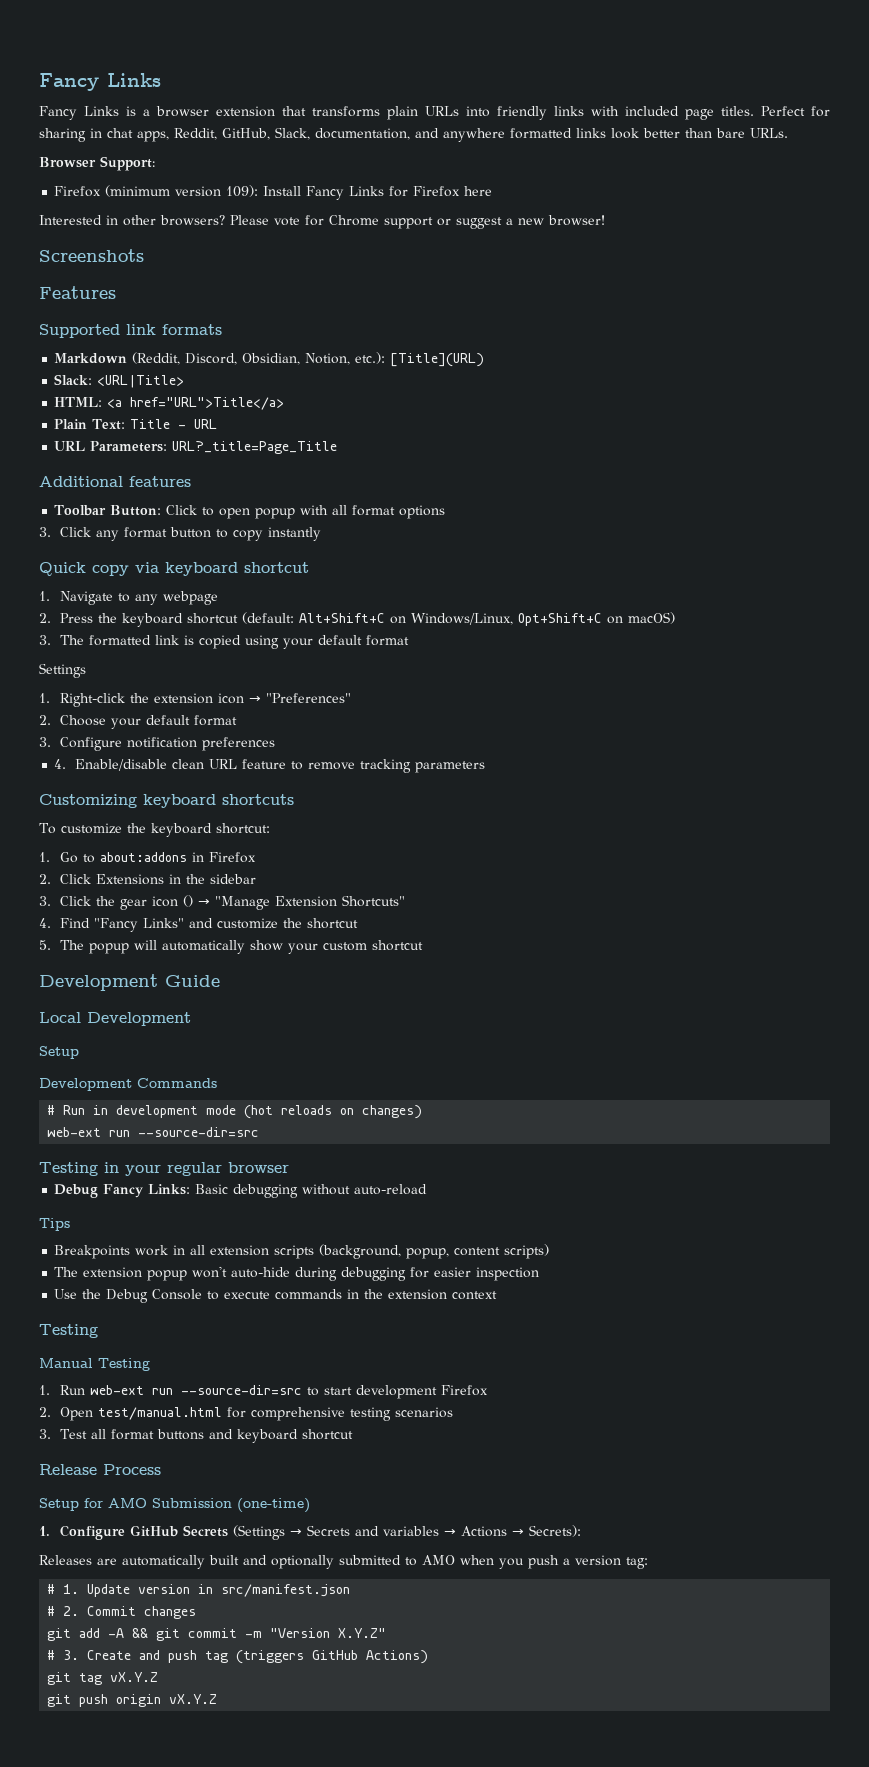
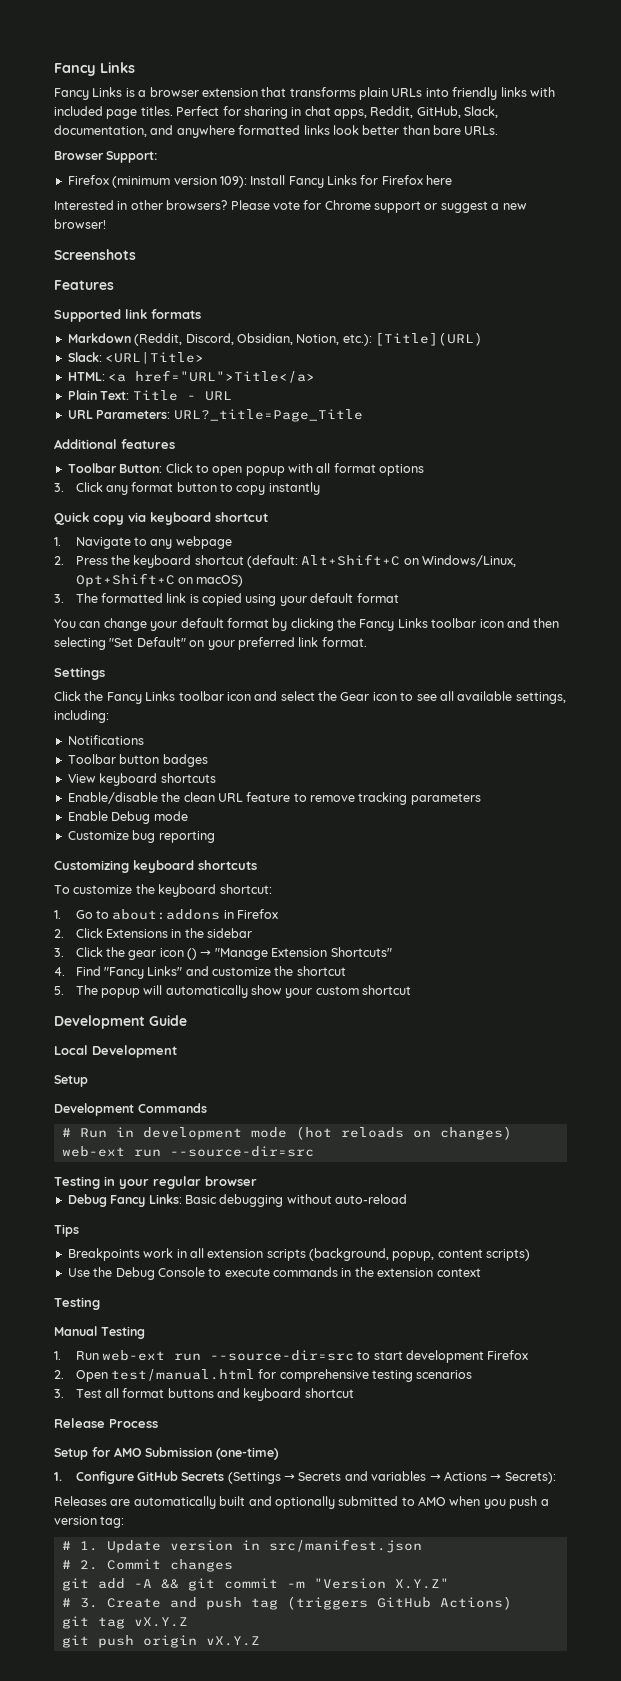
+ You can change your default format by clicking the Fancy Links toolbar icon and then selecting "Set Default" on your preferred link format.
  Settings
- 1. Right-click the extension icon → "Preferences"
- 2. Choose your default format
- 3. Configure notification preferences
- 4. Enable/disable clean URL feature to remove tracking parameters
+ Click the Fancy Links toolbar icon and select the Gear icon to see all available settings, including:
+ Notifications
+ Toolbar button badges
+ View keyboard shortcuts
+ Enable/disable the clean URL feature to remove tracking parameters
+ Enable Debug mode
+ Customize bug reporting
- The extension popup won't auto-hide during debugging for easier inspection

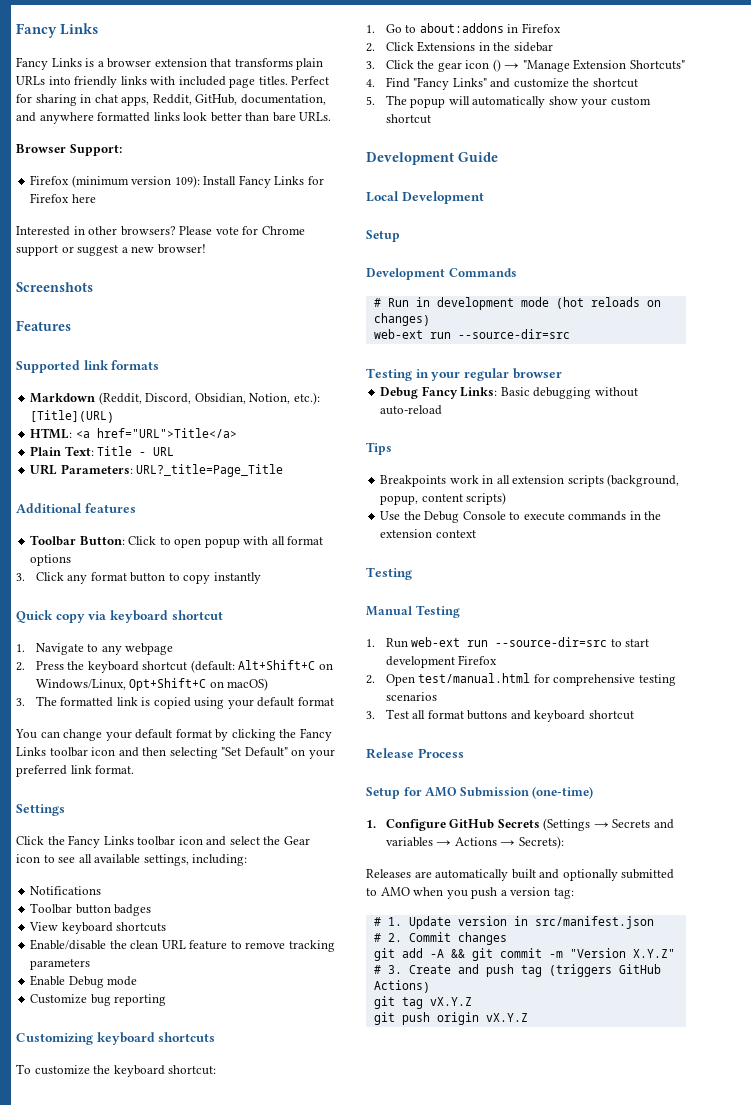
- Perfect for sharing in chat apps, Reddit, GitHub, Slack, documentation, and anywhere formatted links look better than bare URLs.
+ Perfect for sharing in chat apps, Reddit, GitHub, documentation, and anywhere formatted links look better than bare URLs.
- Slack: <URL|Title>

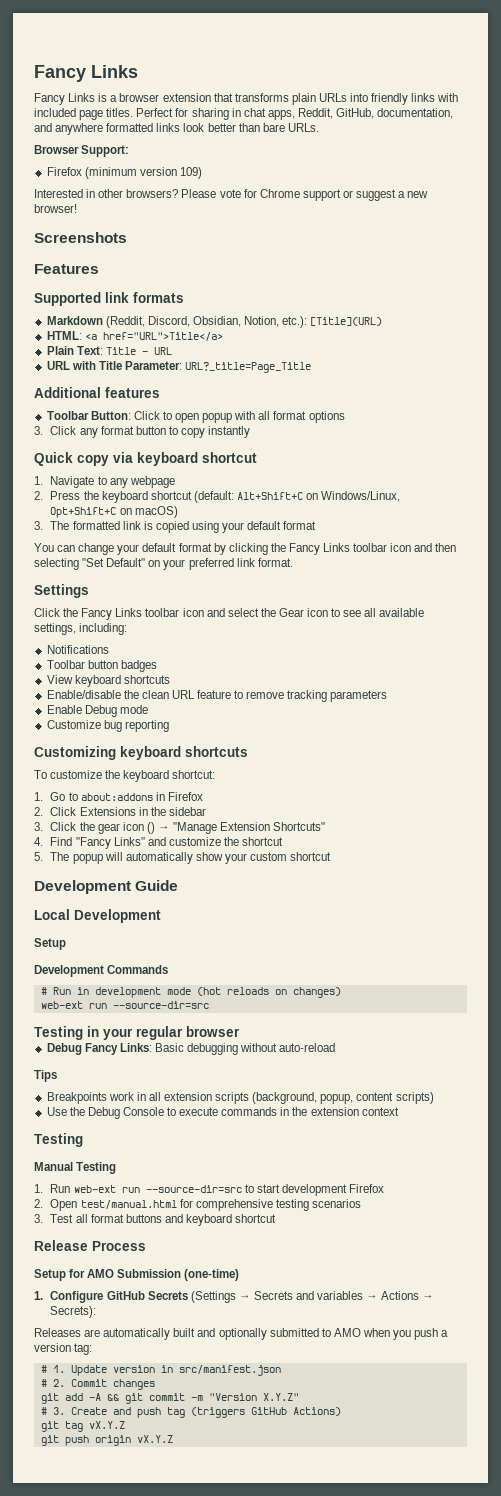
- Firefox (minimum version 109): Install Fancy Links for Firefox here
+ Firefox (minimum version 109)
- URL Parameters: URL?_title=Page_Title
+ URL with Title Parameter: URL?_title=Page_Title

